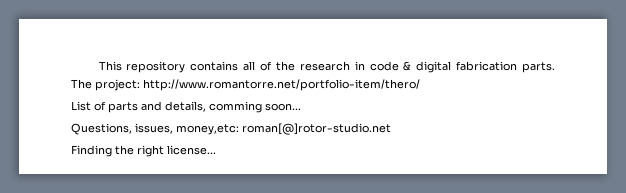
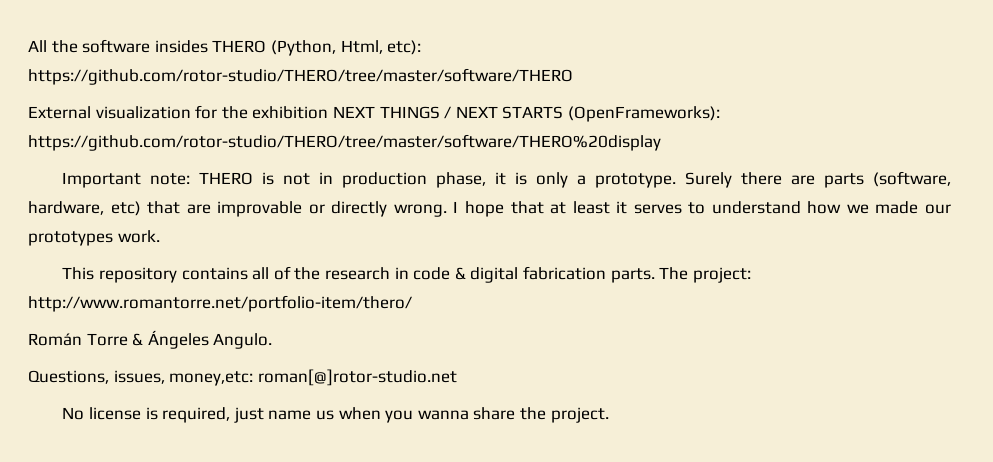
+ All the software insides THERO (Python, Html, etc): https://github.com/rotor-studio/THERO/tree/master/software/THERO
+ External visualization for the exhibition NEXT THINGS / NEXT STARTS (OpenFrameworks): https://github.com/rotor-studio/THERO/tree/master/software/THERO%20display
+ Important note: THERO is not in production phase, it is only a prototype. Surely there are parts (software, hardware, etc) that are improvable or directly wrong. I hope that at least it serves to understand how we made our prototypes work.
- List of parts and details, comming soon...
+ Román Torre & Ángeles Angulo.
  Questions, issues, money,etc: roman[@]rotor-studio.net
- Finding the right license...
+ No license is required, just name us when you wanna share the project.

